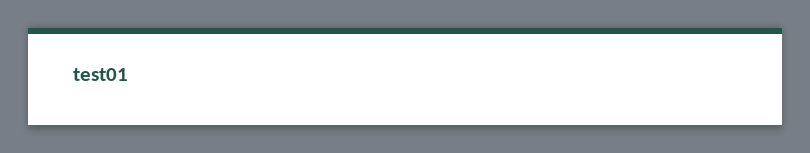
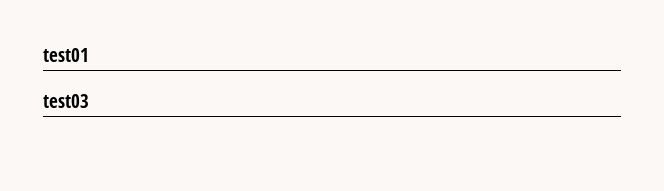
+ test03

